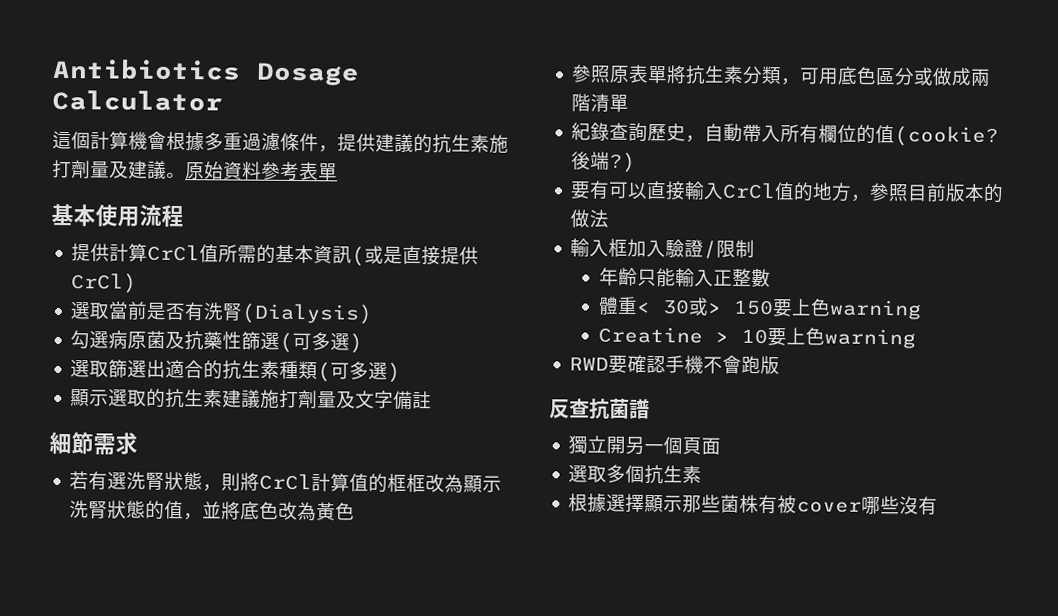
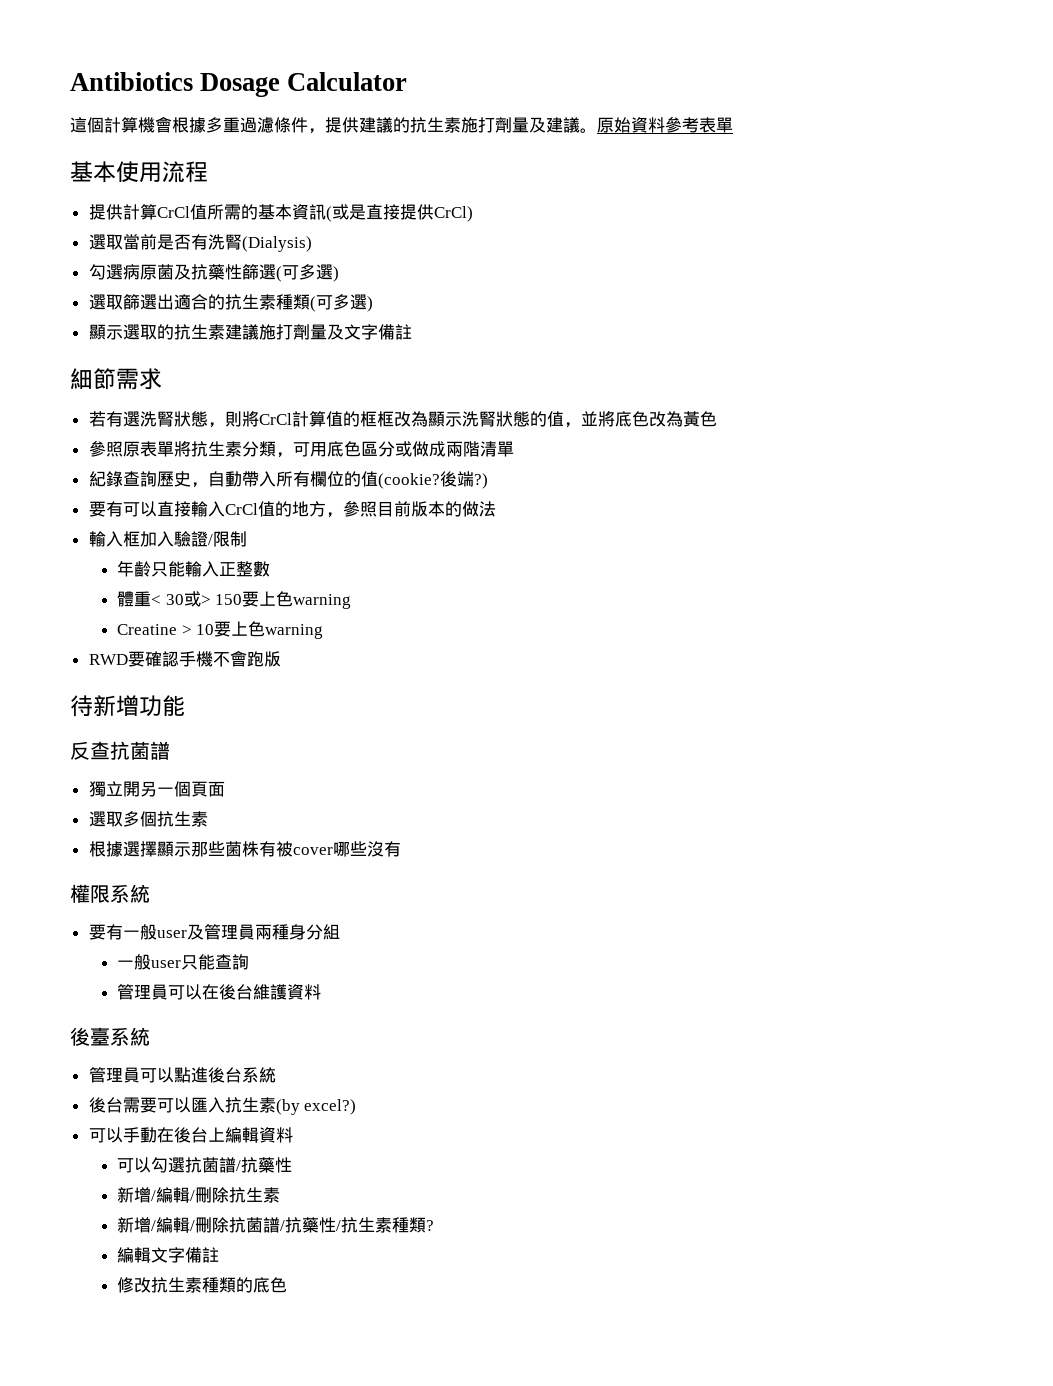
+ 待新增功能
+ 權限系統
+ 要有一般user及管理員兩種身分組
+ 一般user只能查詢
+ 管理員可以在後台維護資料
+ 後臺系統
+ 管理員可以點進後台系統
+ 後台需要可以匯入抗生素(by excel?)
+ 可以手動在後台上編輯資料
+ 可以勾選抗菌譜/抗藥性
+ 新增/編輯/刪除抗生素
+ 新增/編輯/刪除抗菌譜/抗藥性/抗生素種類?
+ 編輯文字備註
+ 修改抗生素種類的底色

